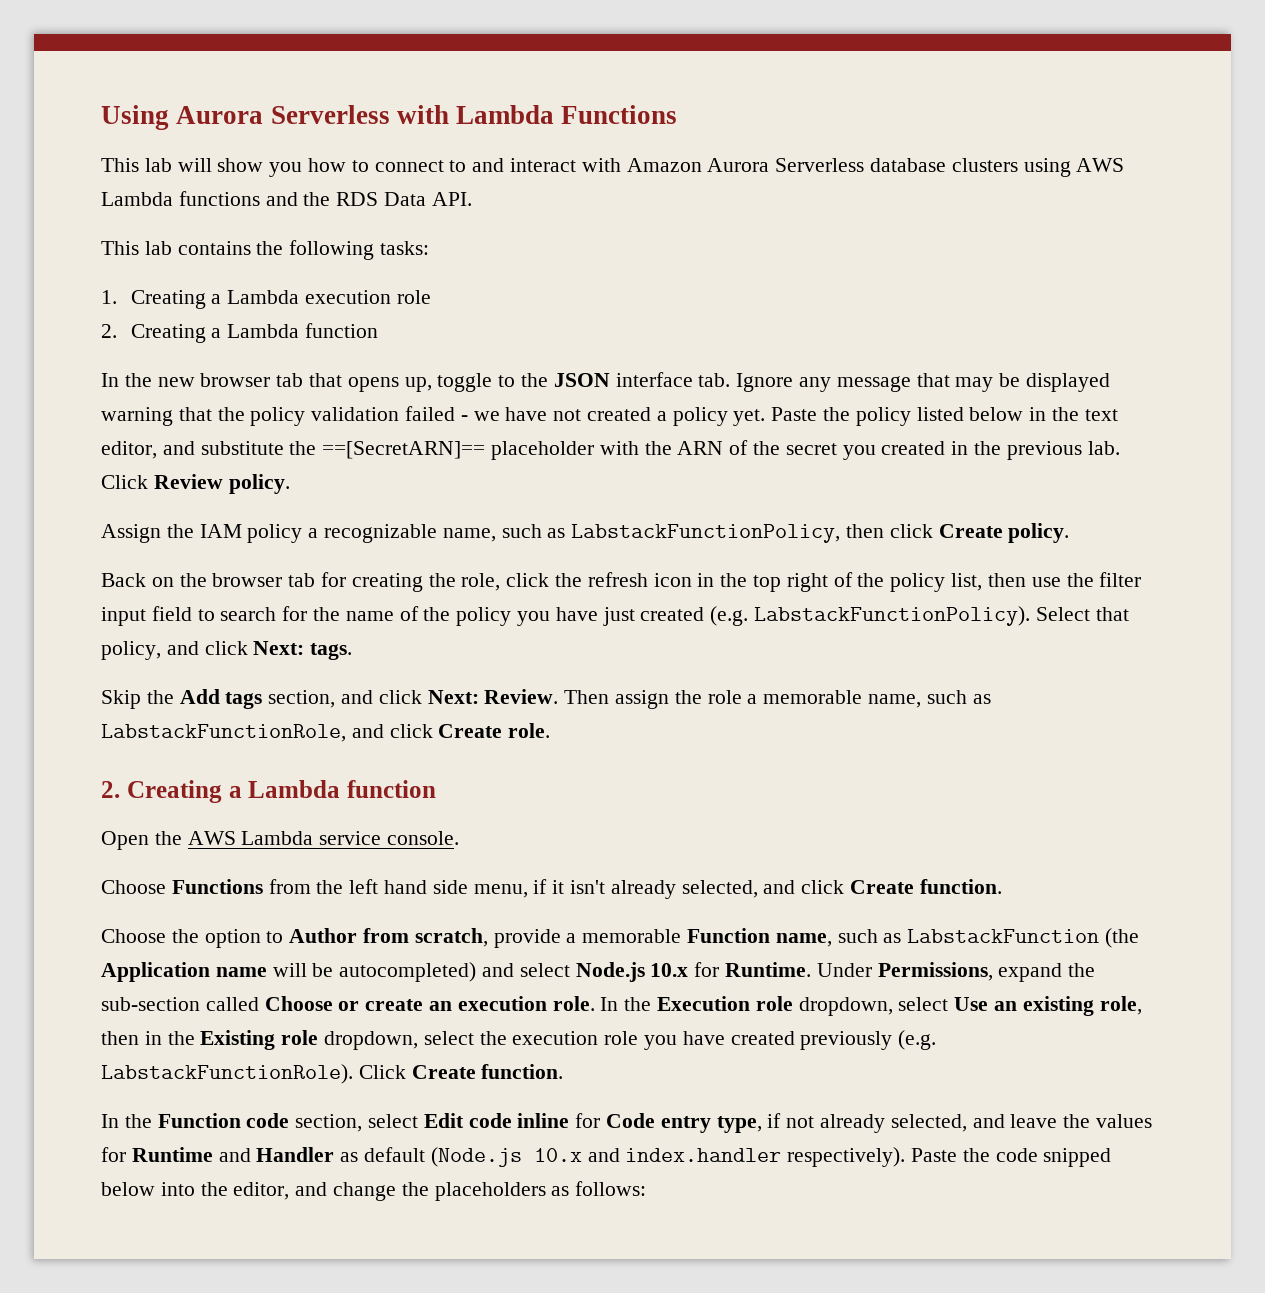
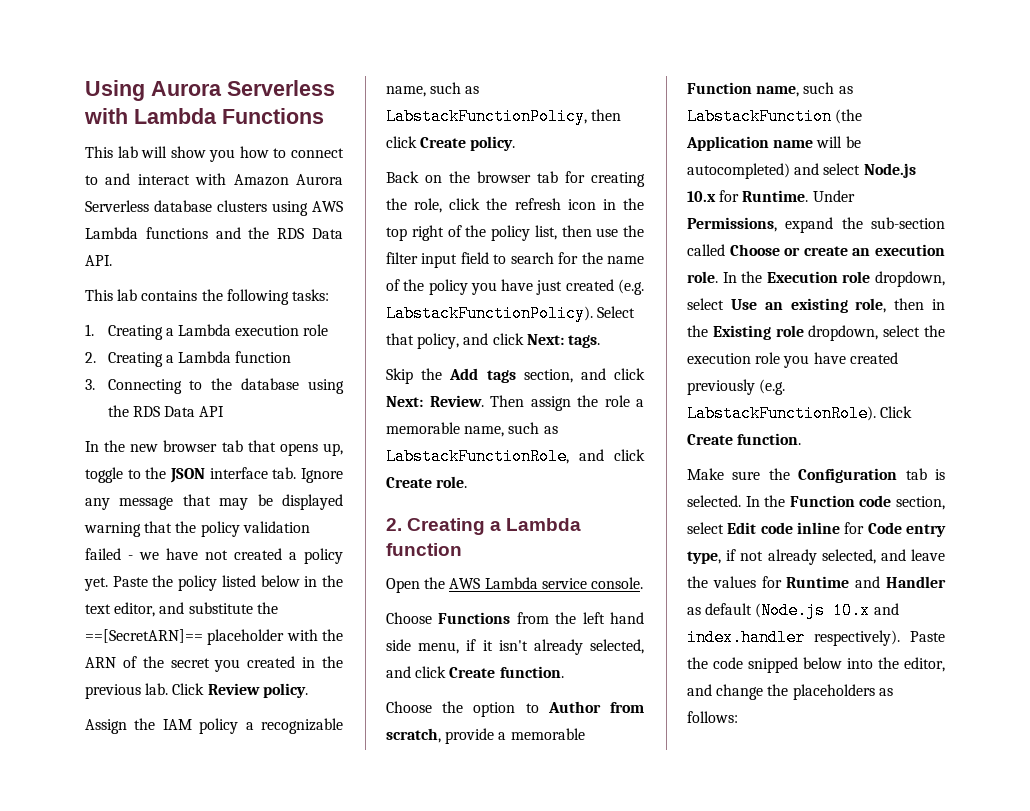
+ 3. Connecting to the database using the RDS Data API
+ Make sure the Configuration tab is selected.

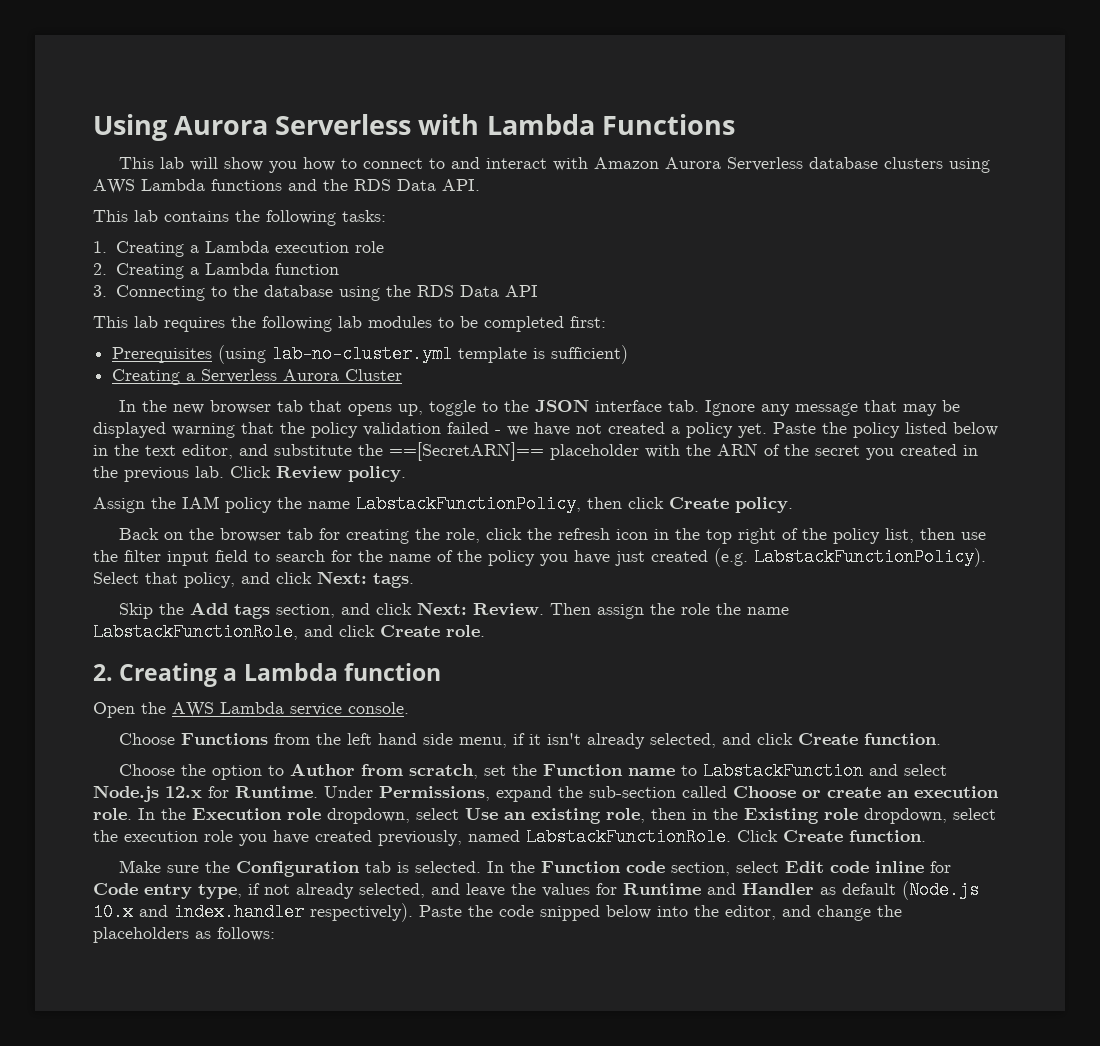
+ This lab requires the following lab modules to be completed first:
+ Prerequisites (using lab-no-cluster.yml template is sufficient)
+ Creating a Serverless Aurora Cluster
- Assign the IAM policy a recognizable name, such as LabstackFunctionPolicy, then click Create policy.
+ Assign the IAM policy the name LabstackFunctionPolicy, then click Create policy.
- Then assign the role a memorable name, such as LabstackFunctionRole, and click Create role.
+ Then assign the role the name LabstackFunctionRole, and click Create role.
- Choose the option to Author from scratch, provide a memorable Function name, such as LabstackFunction (the Application name will be autocompleted) and select Node.js 10.x for Runtime.
+ Choose the option to Author from scratch, set the Function name to LabstackFunction and select Node.js 12.x for Runtime.
- In the Execution role dropdown, select Use an existing role, then in the Existing role dropdown, select the execution role you have created previously (e.g. LabstackFunctionRole).
+ In the Execution role dropdown, select Use an existing role, then in the Existing role dropdown, select the execution role you have created previously, named LabstackFunctionRole.

